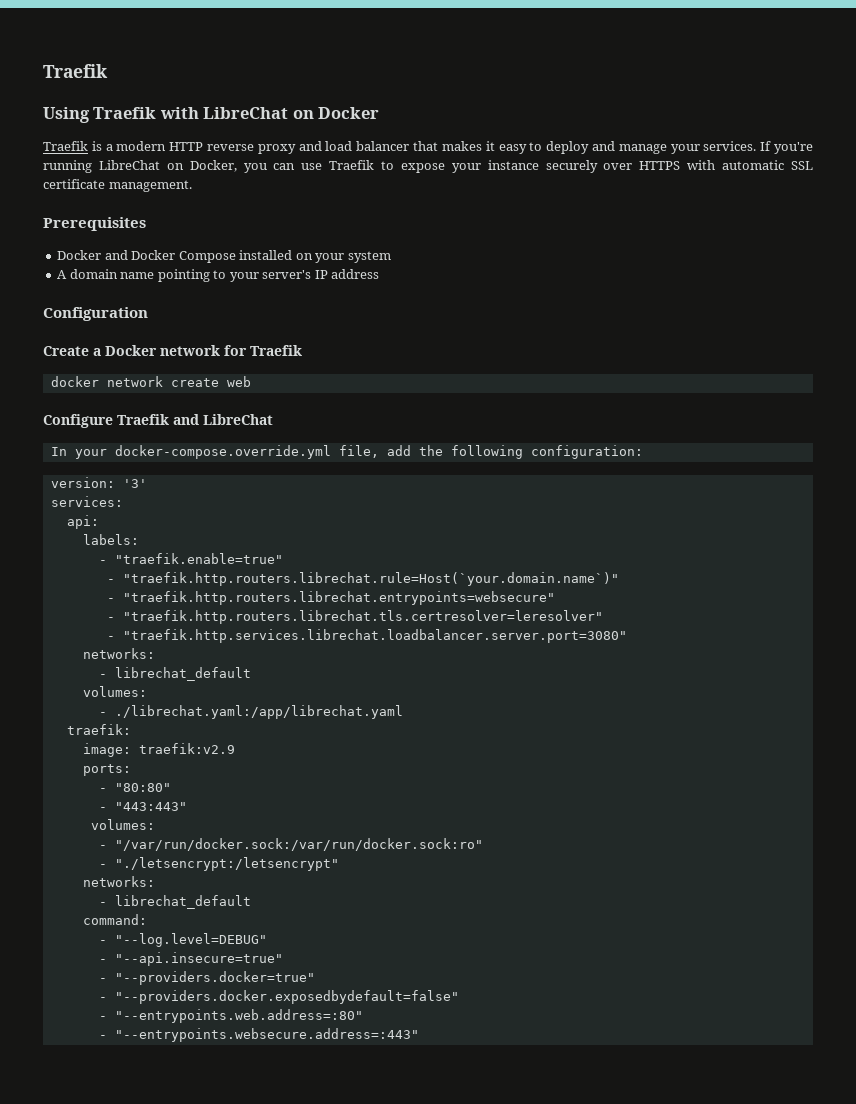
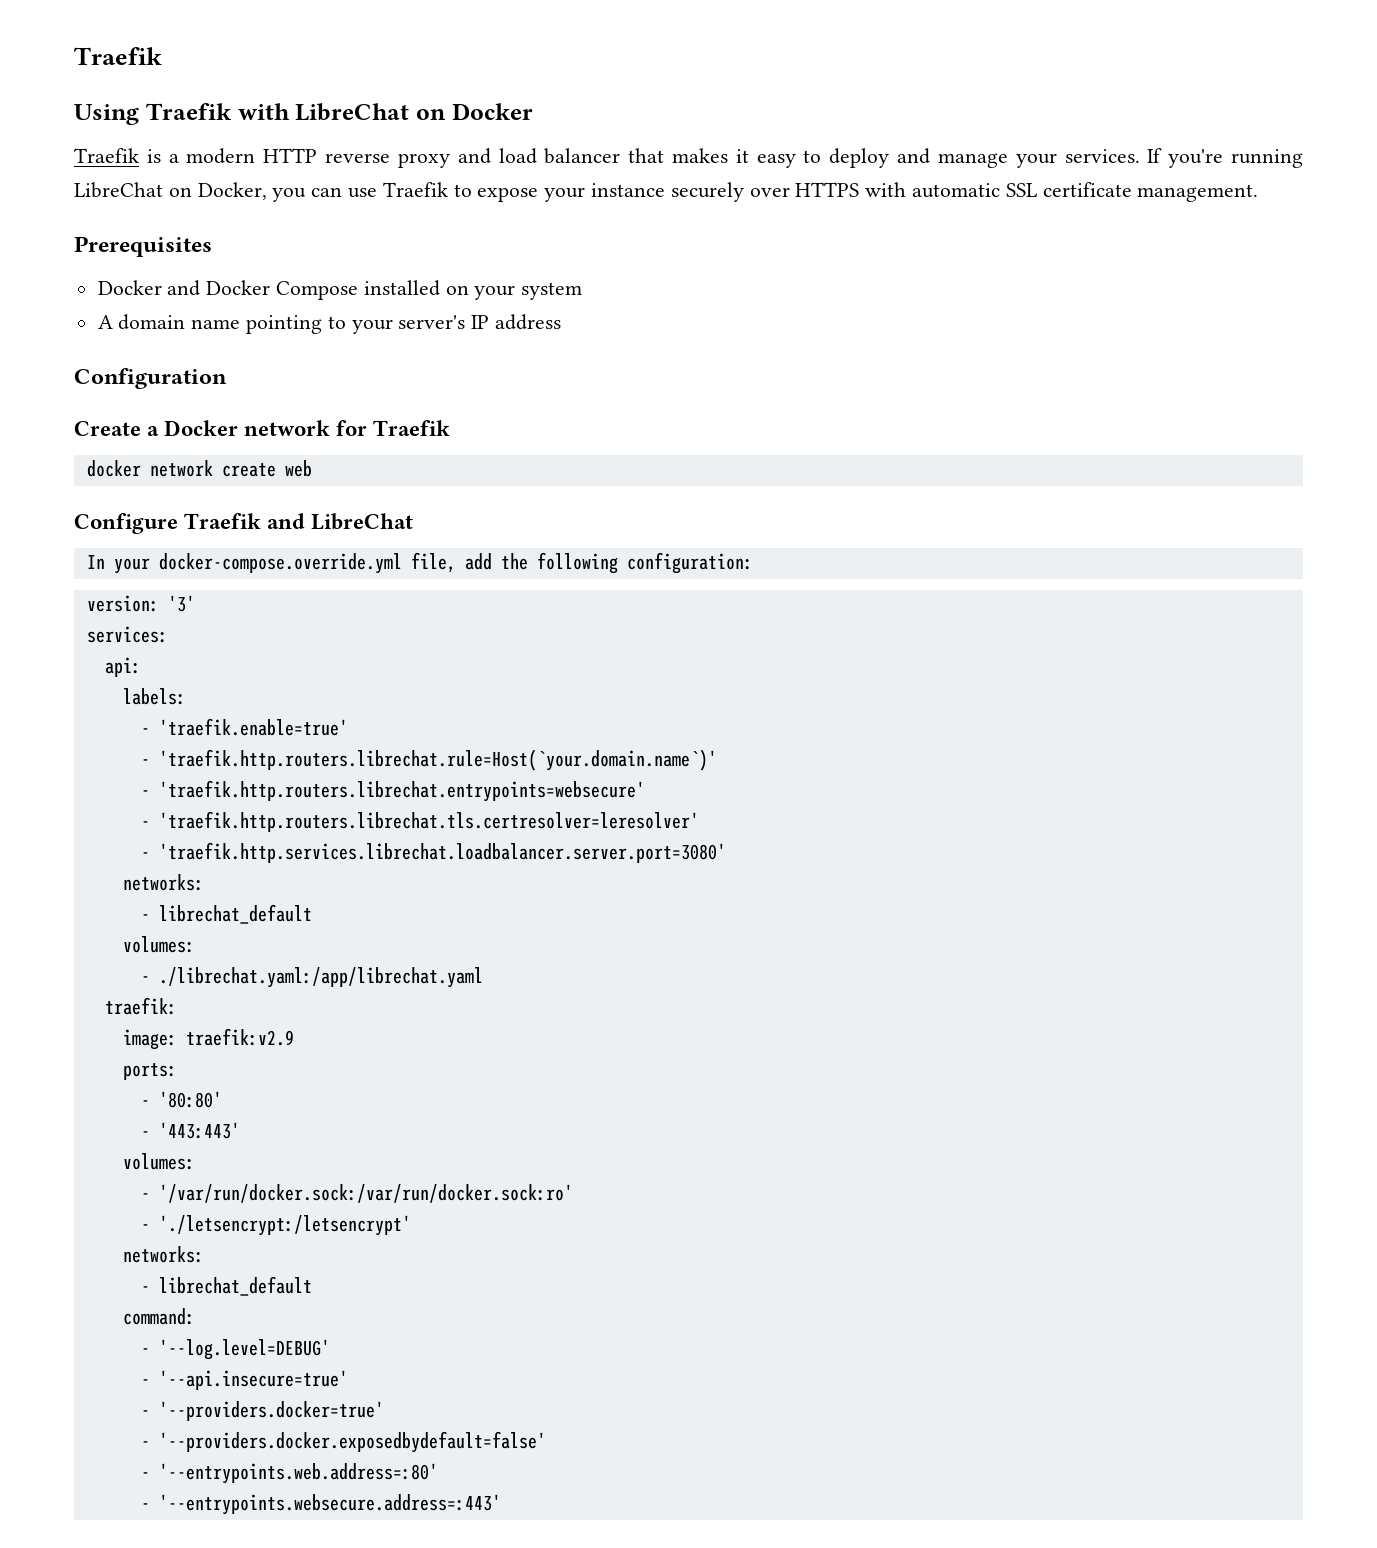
- - "traefik.enable=true"
- - "traefik.http.routers.librechat.rule=Host(`your.domain.name`)"
- - "traefik.http.routers.librechat.entrypoints=websecure"
- - "traefik.http.routers.librechat.tls.certresolver=leresolver"
- - "traefik.http.services.librechat.loadbalancer.server.port=3080"
+ - 'traefik.enable=true'
+ - 'traefik.http.routers.librechat.rule=Host(`your.domain.name`)'
+ - 'traefik.http.routers.librechat.entrypoints=websecure'
+ - 'traefik.http.routers.librechat.tls.certresolver=leresolver'
+ - 'traefik.http.services.librechat.loadbalancer.server.port=3080'
- - "80:80"
- - "443:443"
+ - '80:80'
+ - '443:443'
  volumes:
- - "/var/run/docker.sock:/var/run/docker.sock:ro"
- - "./letsencrypt:/letsencrypt"
+ - '/var/run/docker.sock:/var/run/docker.sock:ro'
+ - './letsencrypt:/letsencrypt'
- - "--log.level=DEBUG"
- - "--api.insecure=true"
- - "--providers.docker=true"
- - "--providers.docker.exposedbydefault=false"
- - "--entrypoints.web.address=:80"
- - "--entrypoints.websecure.address=:443"
+ - '--log.level=DEBUG'
+ - '--api.insecure=true'
+ - '--providers.docker=true'
+ - '--providers.docker.exposedbydefault=false'
+ - '--entrypoints.web.address=:80'
+ - '--entrypoints.websecure.address=:443'

